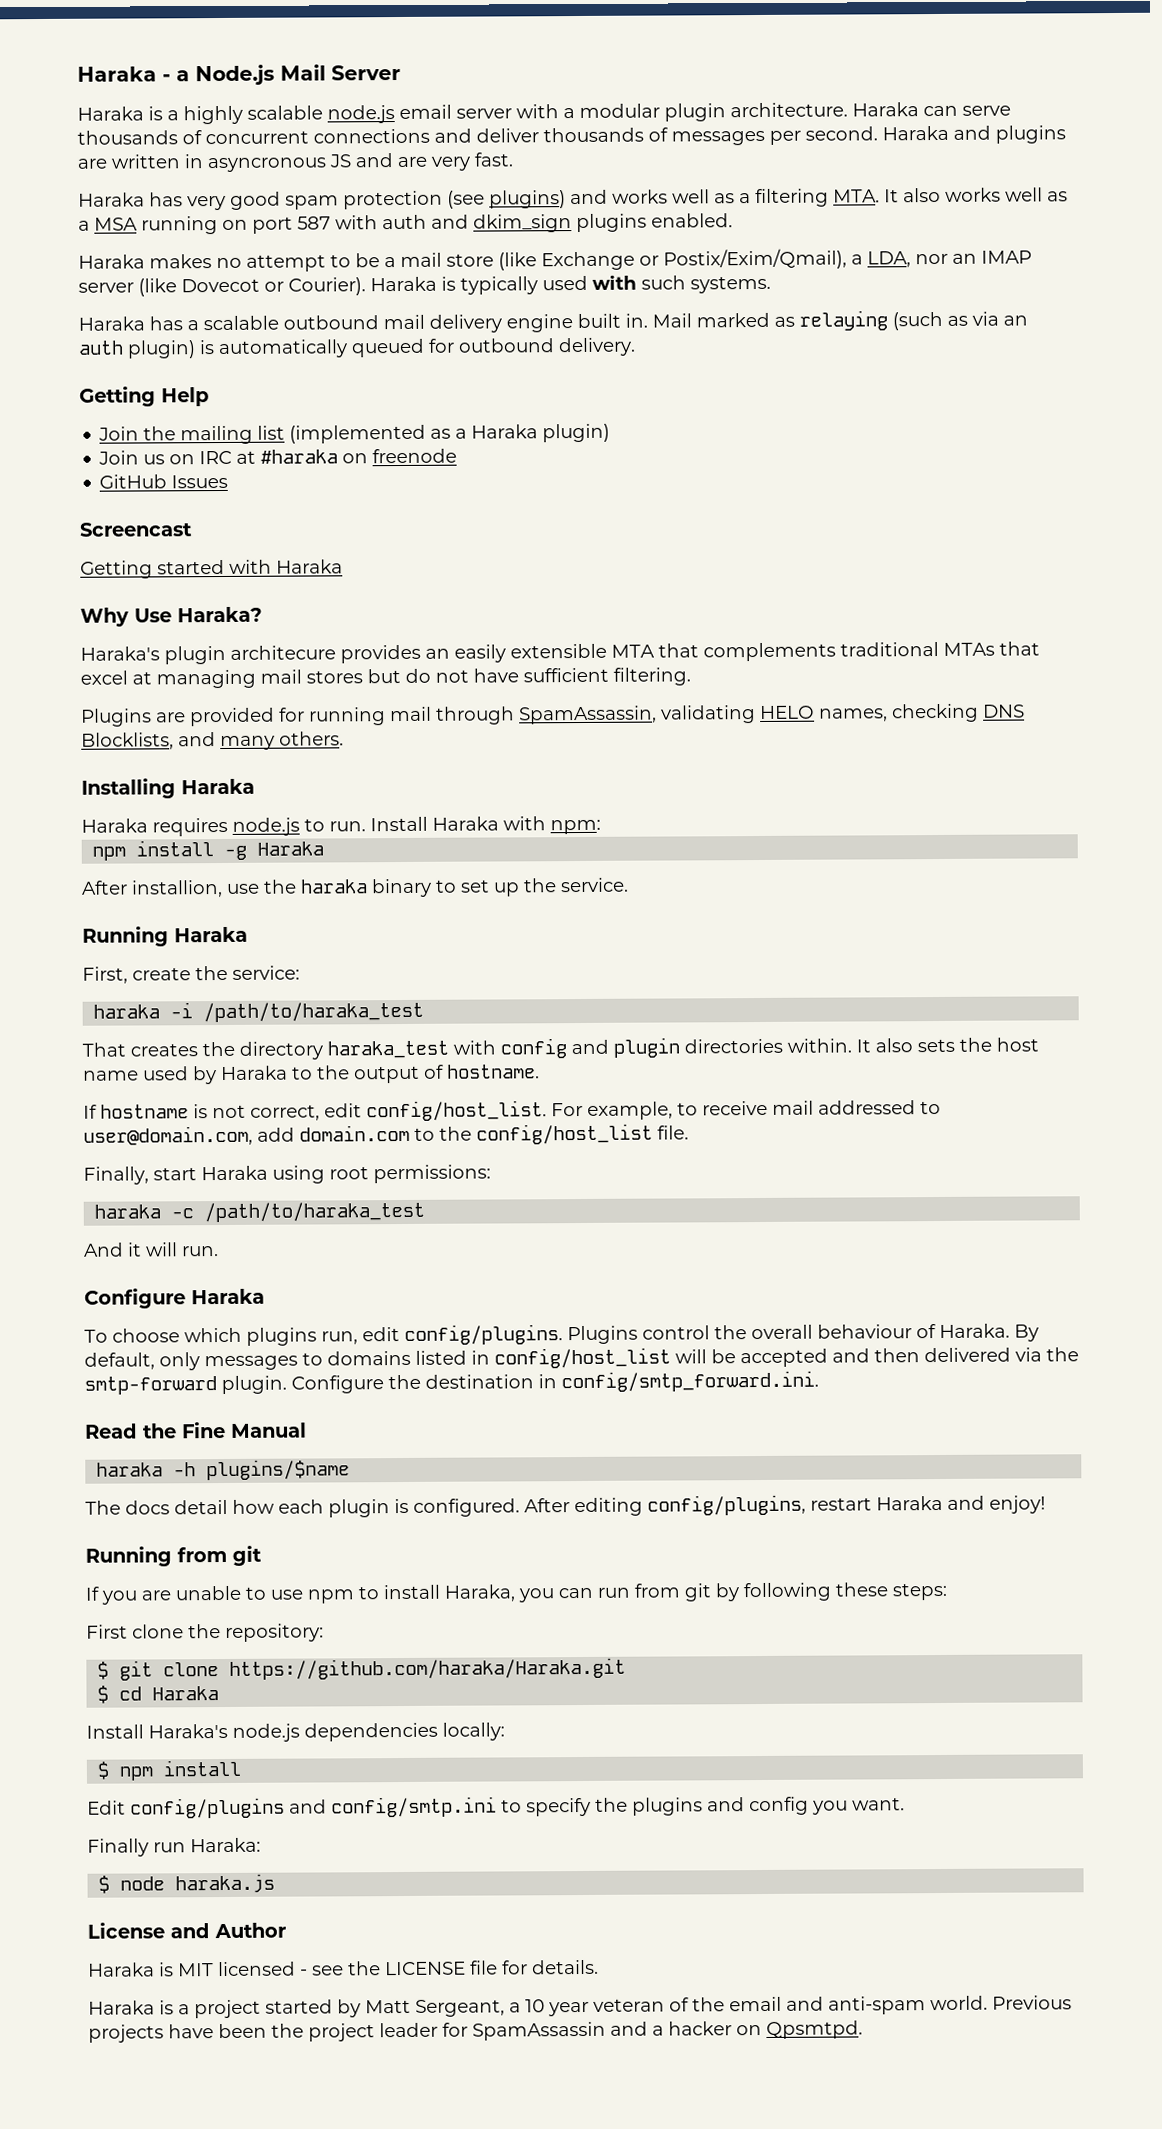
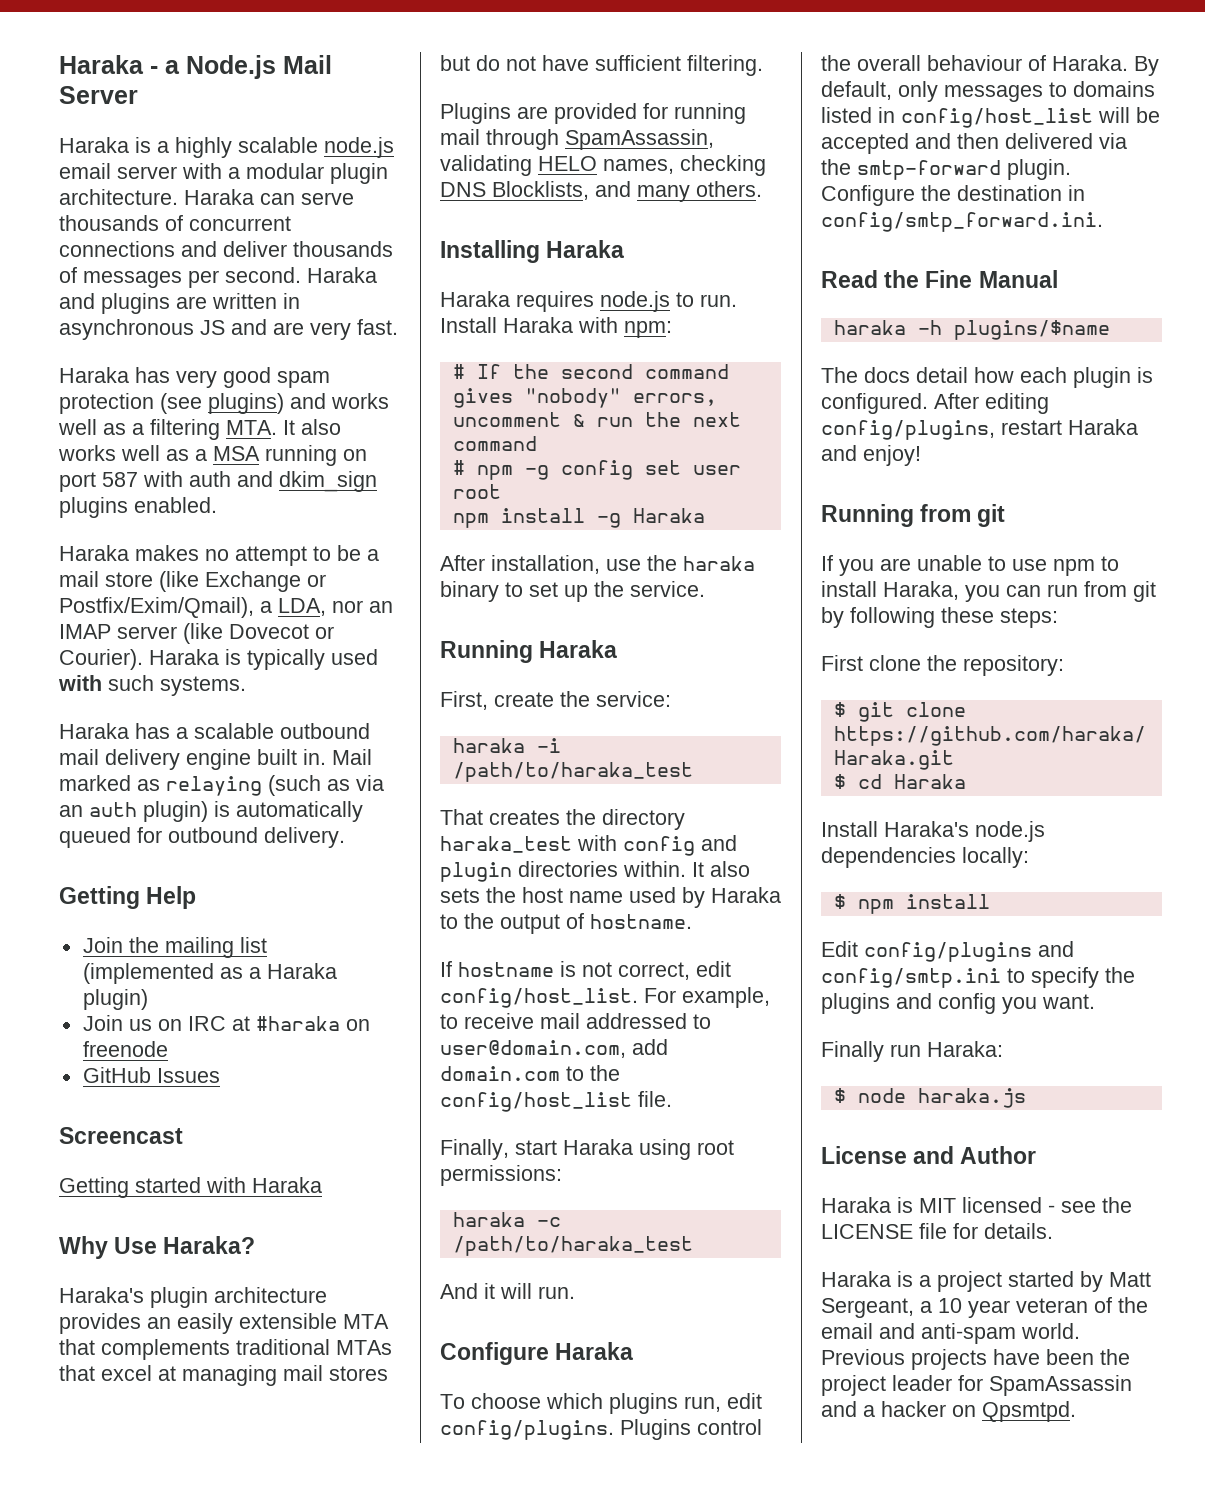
- Haraka and plugins are written in asyncronous JS and are very fast.
+ Haraka and plugins are written in asynchronous JS and are very fast.
- Haraka makes no attempt to be a mail store (like Exchange or Postix/Exim/Qmail), a LDA, nor an IMAP server (like Dovecot or Courier).
+ Haraka makes no attempt to be a mail store (like Exchange or Postfix/Exim/Qmail), a LDA, nor an IMAP server (like Dovecot or Courier).
- Haraka's plugin architecure provides an easily extensible MTA that complements traditional MTAs that excel at managing mail stores but do not have sufficient filtering.
+ Haraka's plugin architecture provides an easily extensible MTA that complements traditional MTAs that excel at managing mail stores but do not have sufficient filtering.
+ # If the second command gives "nobody" errors, uncomment & run the next command
+ # npm -g config set user root
- After installion, use the haraka binary to set up the service.
+ After installation, use the haraka binary to set up the service.

